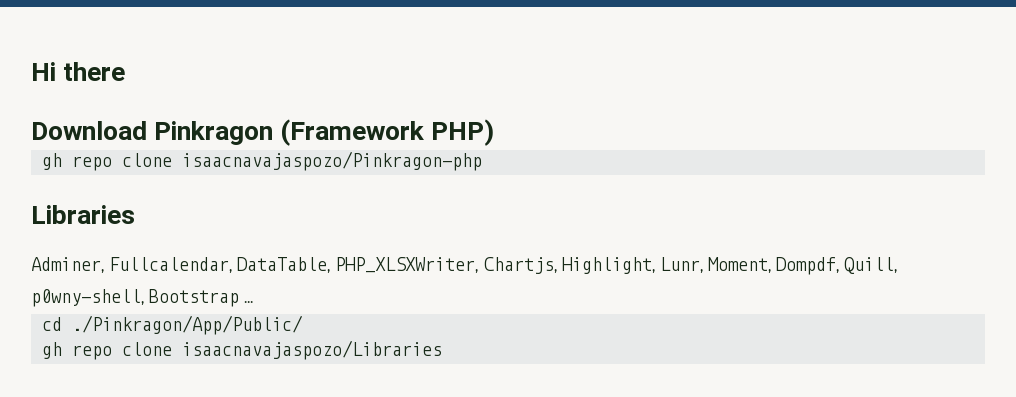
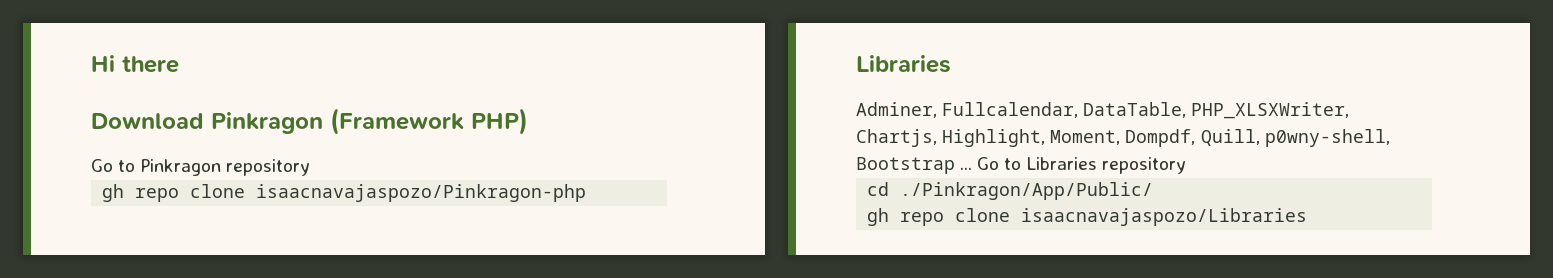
+ Go to Pinkragon repository
- Adminer, Fullcalendar, DataTable, PHP_XLSXWriter, Chartjs, Highlight, Lunr, Moment, Dompdf, Quill, p0wny-shell, Bootstrap ...
+ Adminer, Fullcalendar, DataTable, PHP_XLSXWriter, Chartjs, Highlight, Moment, Dompdf, Quill, p0wny-shell, Bootstrap ... Go to Libraries repository

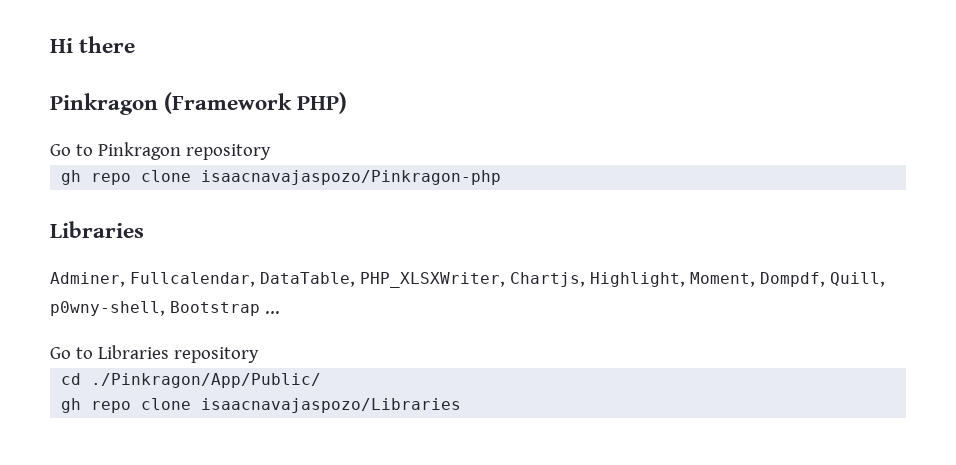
- Download Pinkragon (Framework PHP)
+ Pinkragon (Framework PHP)
- Adminer, Fullcalendar, DataTable, PHP_XLSXWriter, Chartjs, Highlight, Moment, Dompdf, Quill, p0wny-shell, Bootstrap ... Go to Libraries repository
+ Adminer, Fullcalendar, DataTable, PHP_XLSXWriter, Chartjs, Highlight, Moment, Dompdf, Quill, p0wny-shell, Bootstrap ...
+ Go to Libraries repository

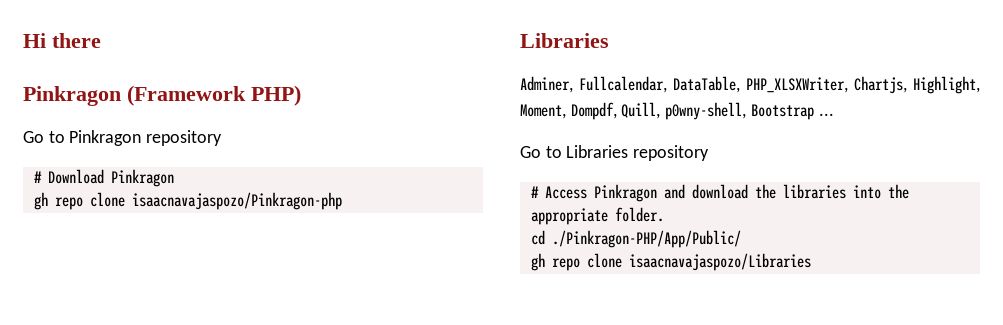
+ # Download Pinkragon
+ # Access Pinkragon and download the libraries into the appropriate folder.
- cd ./Pinkragon/App/Public/
+ cd ./Pinkragon-PHP/App/Public/

